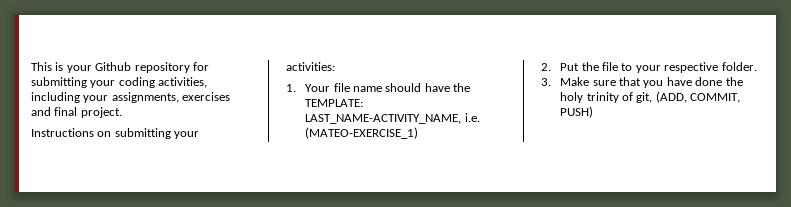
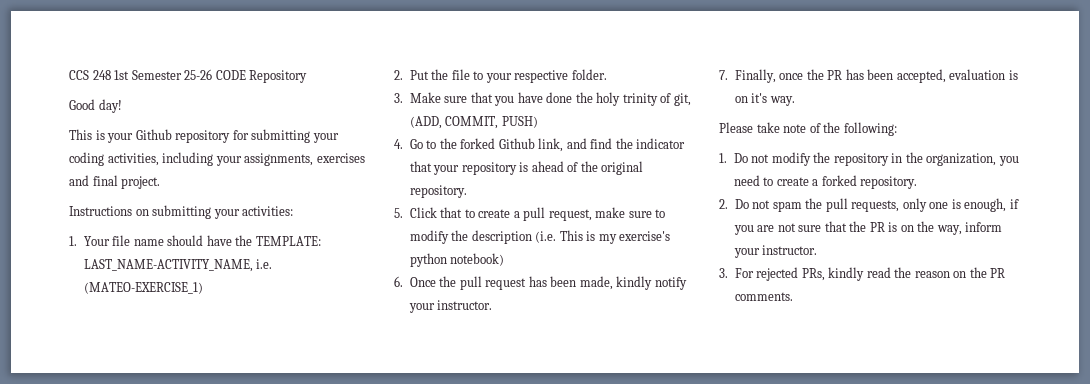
+ CCS 248 1st Semester 25-26 CODE Repository
+ Good day!
+ 4. Go to the forked Github link, and find the indicator that your repository is ahead of the original repository.
+ 5. Click that to create a pull request, make sure to modify the description (i.e. This is my exercise's python notebook)
+ 6. Once the pull request has been made, kindly notify your instructor.
+ 7. Finally, once the PR has been accepted, evaluation is on it's way.
+ Please take note of the following:
+ 1. Do not modify the repository in the organization, you need to create a forked repository.
+ 2. Do not spam the pull requests, only one is enough, if you are not sure that the PR is on the way, inform your instructor.
+ 3. For rejected PRs, kindly read the reason on the PR comments.

